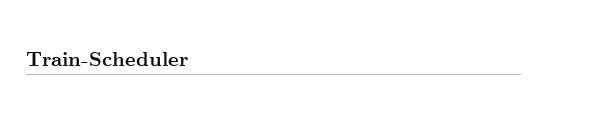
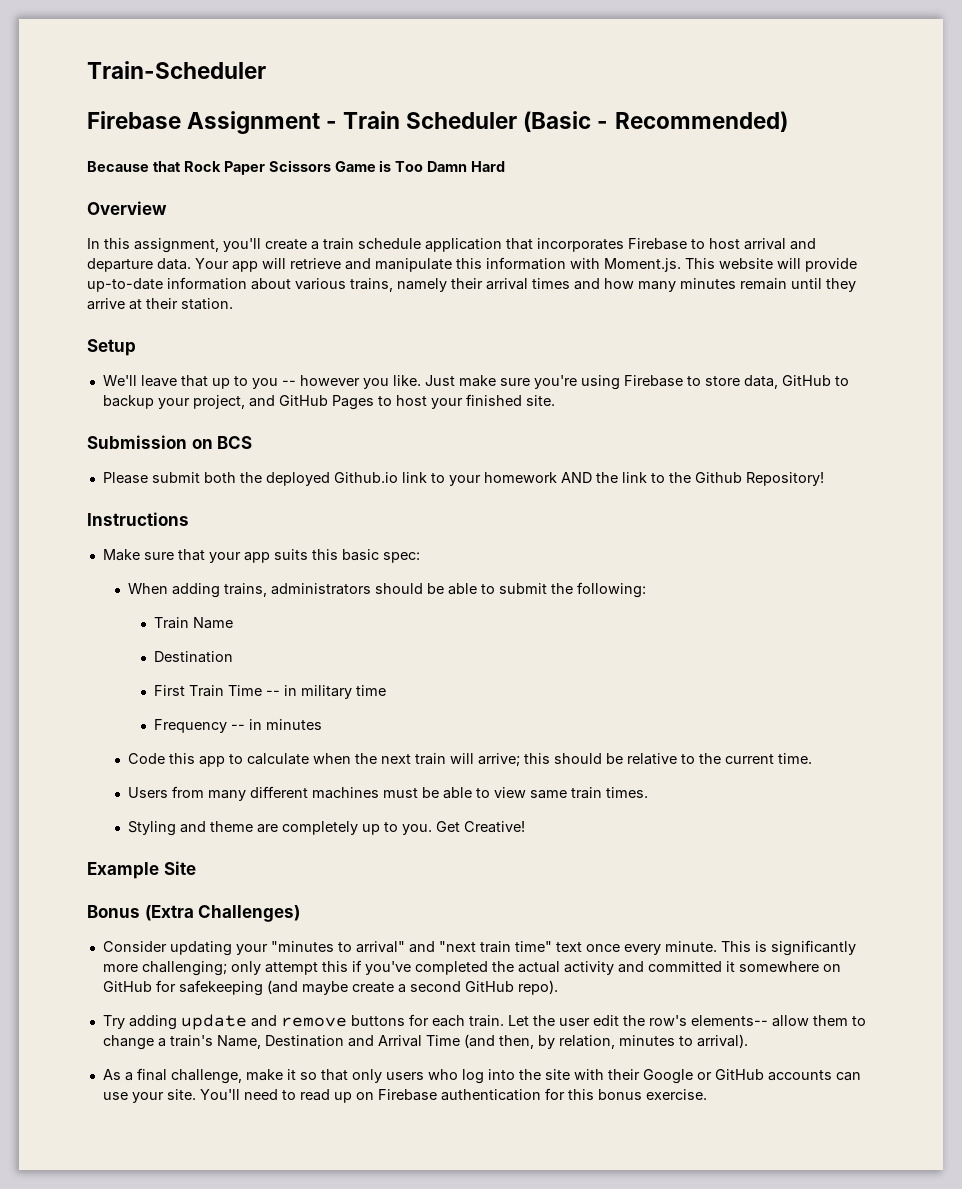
+ Firebase Assignment - Train Scheduler (Basic - Recommended)
+ Because that Rock Paper Scissors Game is Too Damn Hard
+ Overview
+ In this assignment, you'll create a train schedule application that incorporates Firebase to host arrival and departure data. Your app will retrieve and manipulate this information with Moment.js. This website will provide up-to-date information about various trains, namely their arrival times and how many minutes remain until they arrive at their station.
+ Setup
+ We'll leave that up to you -- however you like. Just make sure you're using Firebase to store data, GitHub to backup your project, and GitHub Pages to host your finished site.
+ Submission on BCS
+ Please submit both the deployed Github.io link to your homework AND the link to the Github Repository!
+ Instructions
+ Make sure that your app suits this basic spec:
+ When adding trains, administrators should be able to submit the following:
+ Train Name
+ Destination
+ First Train Time -- in military time
+ Frequency -- in minutes
+ Code this app to calculate when the next train will arrive; this should be relative to the current time.
+ Users from many different machines must be able to view same train times.
+ Styling and theme are completely up to you. Get Creative!
+ Example Site
+ Bonus (Extra Challenges)
+ Consider updating your "minutes to arrival" and "next train time" text once every minute. This is significantly more challenging; only attempt this if you've completed the actual activity and committed it somewhere on GitHub for safekeeping (and maybe create a second GitHub repo).
+ Try adding update and remove buttons for each train. Let the user edit the row's elements-- allow them to change a train's Name, Destination and Arrival Time (and then, by relation, minutes to arrival).
+ As a final challenge, make it so that only users who log into the site with their Google or GitHub accounts can use your site. You'll need to read up on Firebase authentication for this bonus exercise.

